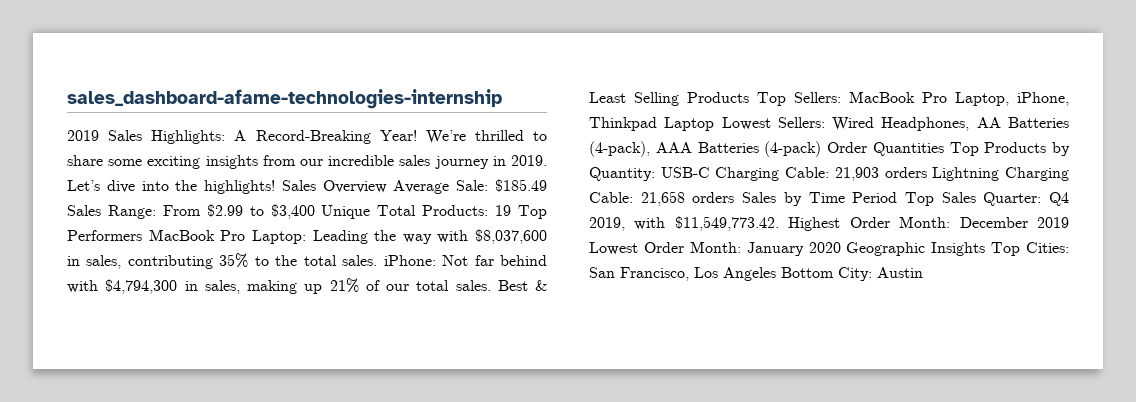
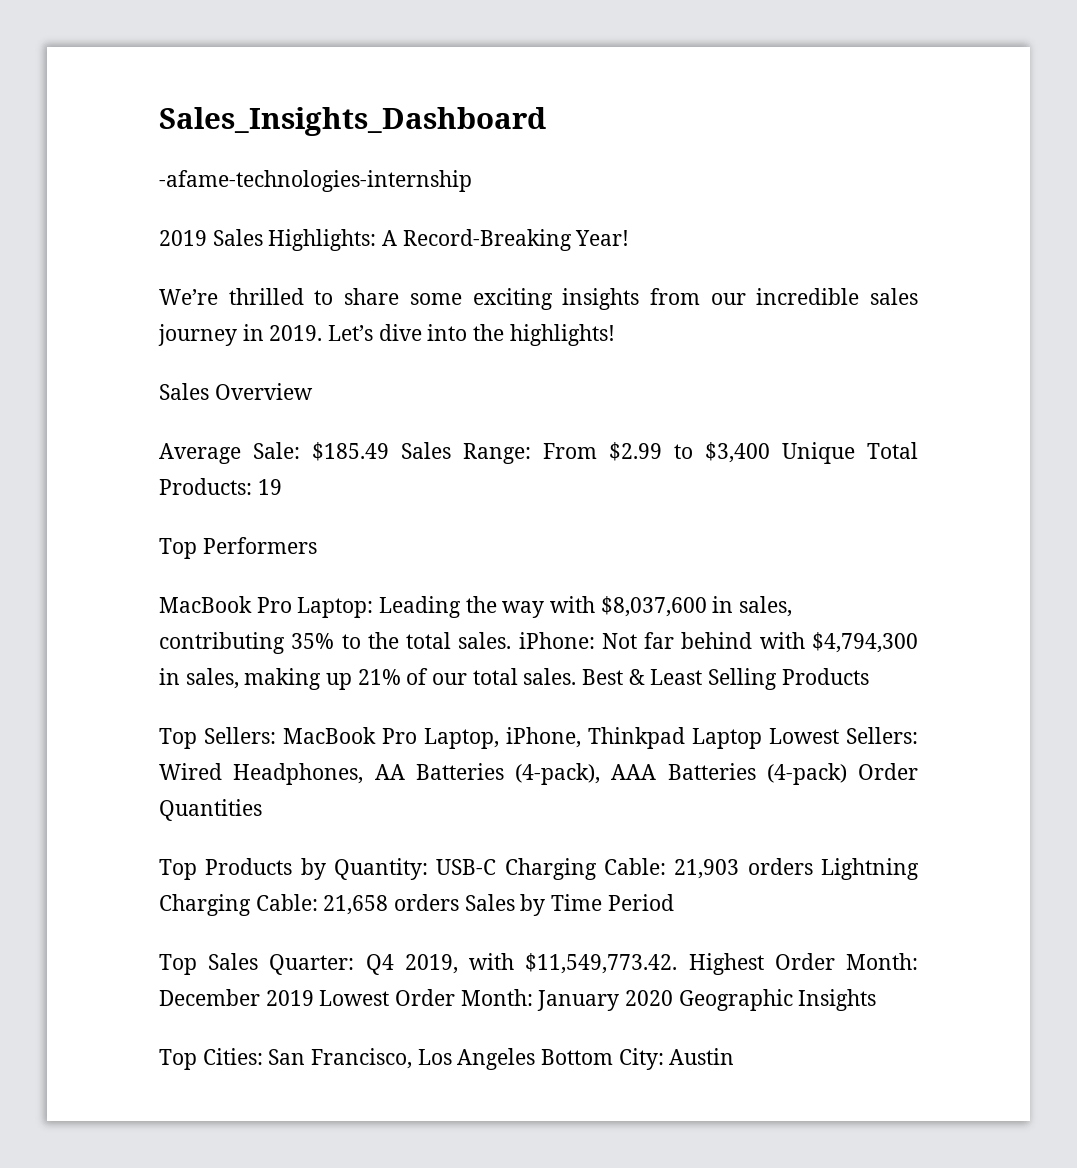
- sales_dashboard-afame-technologies-internship
+ Sales_Insights_Dashboard
+ -afame-technologies-internship
- 2019 Sales Highlights: A Record-Breaking Year! We’re thrilled to share some exciting insights from our incredible sales journey in 2019.
+ 2019 Sales Highlights: A Record-Breaking Year!
+ We’re thrilled to share some exciting insights from our incredible sales journey in 2019.
- Let’s dive into the highlights! Sales Overview Average Sale: $185.49 Sales Range: From $2.99 to $3,400 Unique Total Products: 19 Top Performers MacBook Pro Laptop: Leading the way with $8,037,600 in sales, contributing 35% to the total sales. iPhone: Not far behind with $4,794,300 in sales, making up 21% of our total sales.
+ Let’s dive into the highlights!
+ Sales Overview
+ Average Sale: $185.49 Sales Range: From $2.99 to $3,400 Unique Total Products: 19
+ Top Performers
+ MacBook Pro Laptop: Leading the way with $8,037,600 in sales, contributing 35% to the total sales. iPhone: Not far behind with $4,794,300 in sales, making up 21% of our total sales.
- Best & Least Selling Products Top Sellers:
+ Best & Least Selling Products
+ Top Sellers:
- Wired Headphones, AA Batteries (4-pack), AAA Batteries (4-pack) Order Quantities Top Products by Quantity:
+ Wired Headphones, AA Batteries (4-pack), AAA Batteries (4-pack) Order Quantities
+ Top Products by Quantity:
- 21,658 orders Sales by Time Period Top Sales Quarter:
+ 21,658 orders Sales by Time Period
+ Top Sales Quarter:
- January 2020 Geographic Insights Top Cities:
+ January 2020 Geographic Insights
+ Top Cities:

